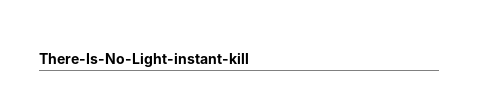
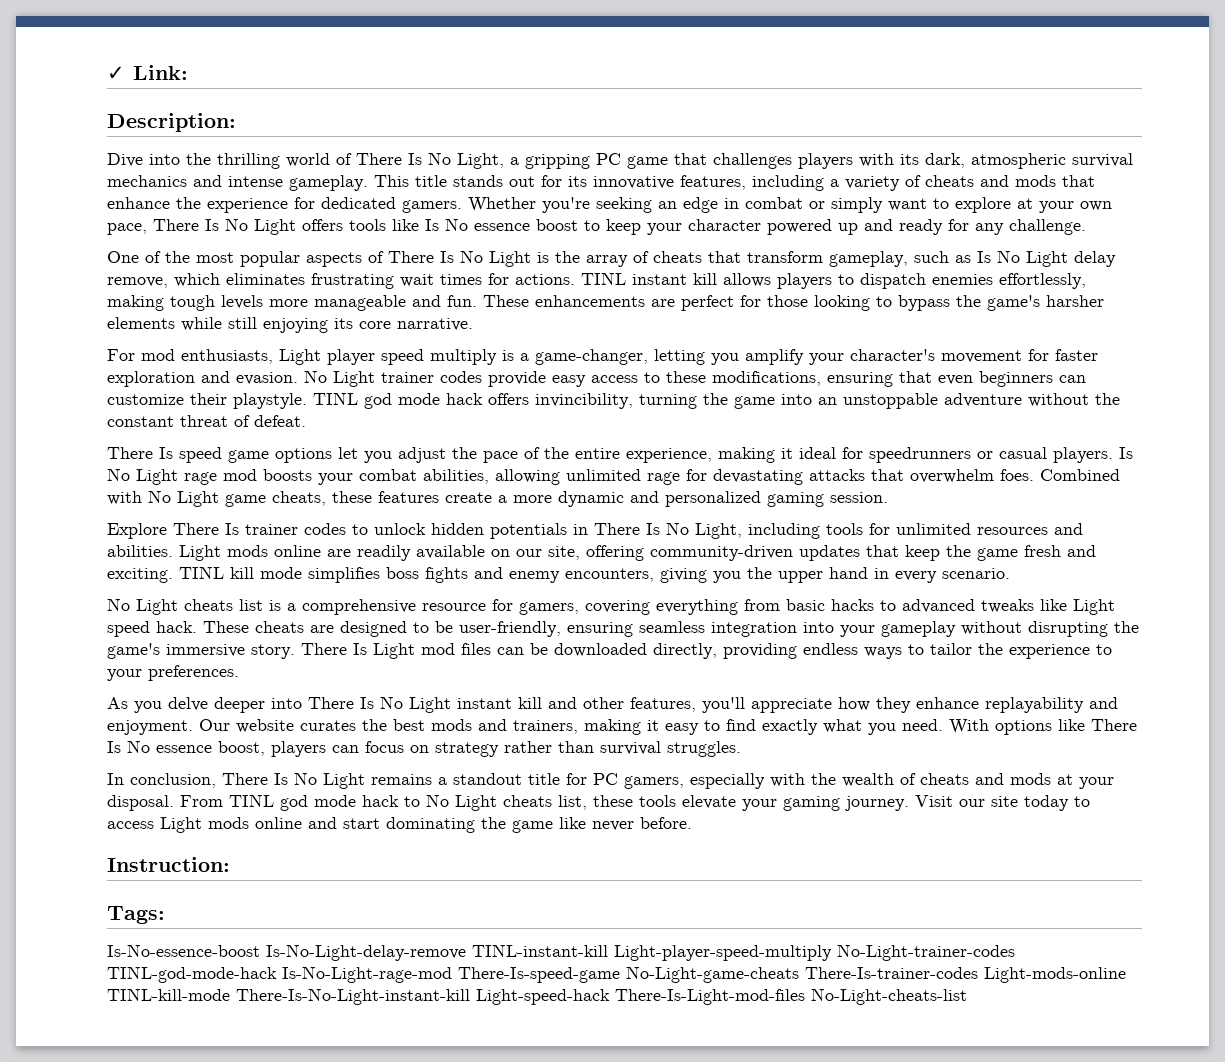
- There-Is-No-Light-instant-kill
+ ✓ Link:
+ Description:
+ Dive into the thrilling world of There Is No Light, a gripping PC game that challenges players with its dark, atmospheric survival mechanics and intense gameplay. This title stands out for its innovative features, including a variety of cheats and mods that enhance the experience for dedicated gamers. Whether you're seeking an edge in combat or simply want to explore at your own pace, There Is No Light offers tools like Is No essence boost to keep your character powered up and ready for any challenge.
+ One of the most popular aspects of There Is No Light is the array of cheats that transform gameplay, such as Is No Light delay remove, which eliminates frustrating wait times for actions. TINL instant kill allows players to dispatch enemies effortlessly, making tough levels more manageable and fun. These enhancements are perfect for those looking to bypass the game's harsher elements while still enjoying its core narrative.
+ For mod enthusiasts, Light player speed multiply is a game-changer, letting you amplify your character's movement for faster exploration and evasion. No Light trainer codes provide easy access to these modifications, ensuring that even beginners can customize their playstyle. TINL god mode hack offers invincibility, turning the game into an unstoppable adventure without the constant threat of defeat.
+ There Is speed game options let you adjust the pace of the entire experience, making it ideal for speedrunners or casual players. Is No Light rage mod boosts your combat abilities, allowing unlimited rage for devastating attacks that overwhelm foes. Combined with No Light game cheats, these features create a more dynamic and personalized gaming session.
+ Explore There Is trainer codes to unlock hidden potentials in There Is No Light, including tools for unlimited resources and abilities. Light mods online are readily available on our site, offering community-driven updates that keep the game fresh and exciting. TINL kill mode simplifies boss fights and enemy encounters, giving you the upper hand in every scenario.
+ No Light cheats list is a comprehensive resource for gamers, covering everything from basic hacks to advanced tweaks like Light speed hack. These cheats are designed to be user-friendly, ensuring seamless integration into your gameplay without disrupting the game's immersive story. There Is Light mod files can be downloaded directly, providing endless ways to tailor the experience to your preferences.
+ As you delve deeper into There Is No Light instant kill and other features, you'll appreciate how they enhance replayability and enjoyment. Our website curates the best mods and trainers, making it easy to find exactly what you need. With options like There Is No essence boost, players can focus on strategy rather than survival struggles.
+ In conclusion, There Is No Light remains a standout title for PC gamers, especially with the wealth of cheats and mods at your disposal. From TINL god mode hack to No Light cheats list, these tools elevate your gaming journey. Visit our site today to access Light mods online and start dominating the game like never before.
+ Instruction:
+ Tags:
+ Is-No-essence-boost Is-No-Light-delay-remove TINL-instant-kill Light-player-speed-multiply No-Light-trainer-codes TINL-god-mode-hack Is-No-Light-rage-mod There-Is-speed-game No-Light-game-cheats There-Is-trainer-codes Light-mods-online TINL-kill-mode There-Is-No-Light-instant-kill Light-speed-hack There-Is-Light-mod-files No-Light-cheats-list

